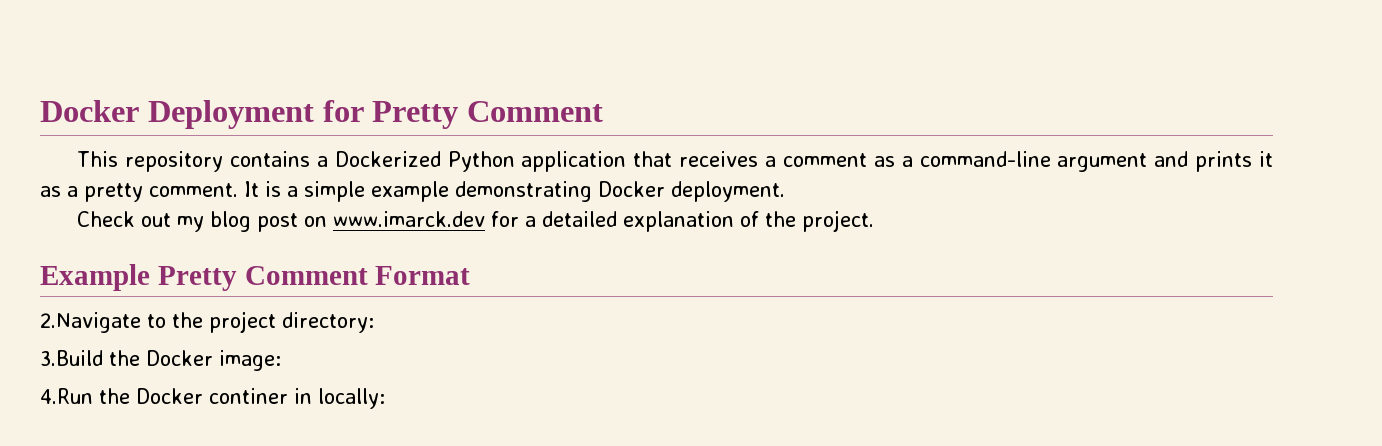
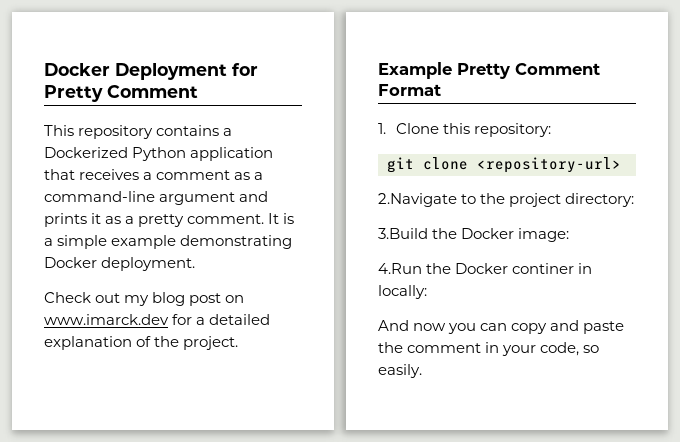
+ 1. Clone this repository:
+ git clone <repository-url>
+ And now you can copy and paste the comment in your code, so easily.

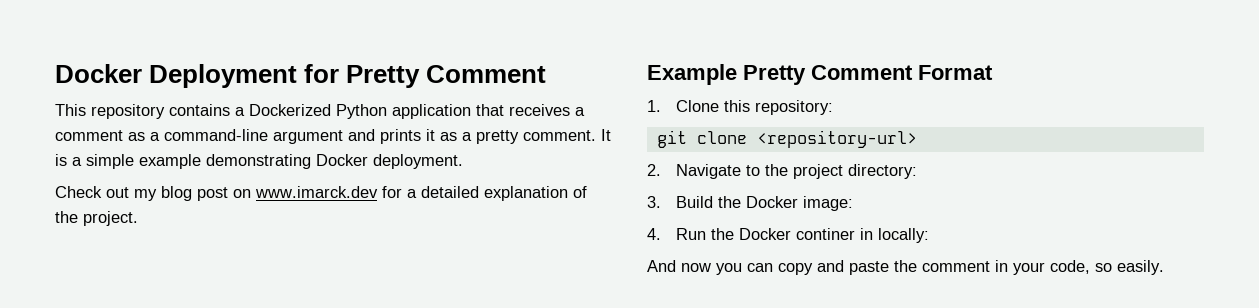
- 2.Navigate to the project directory:
+ 2. Navigate to the project directory:
- 3.Build the Docker image:
+ 3. Build the Docker image:
- 4.Run the Docker continer in locally:
+ 4. Run the Docker continer in locally:

